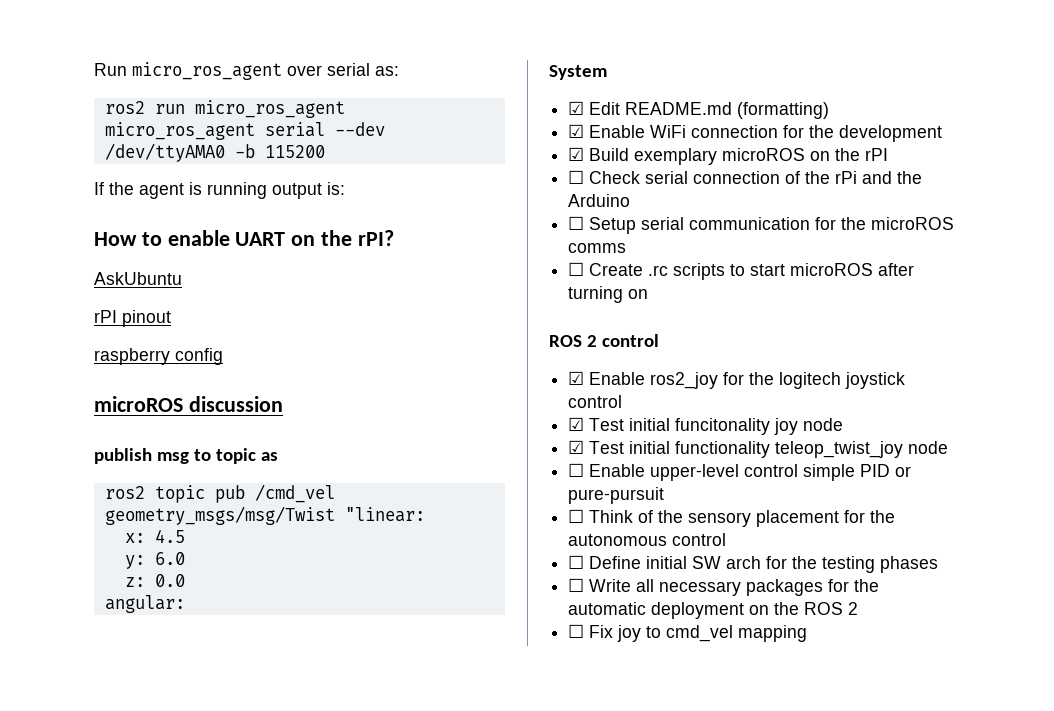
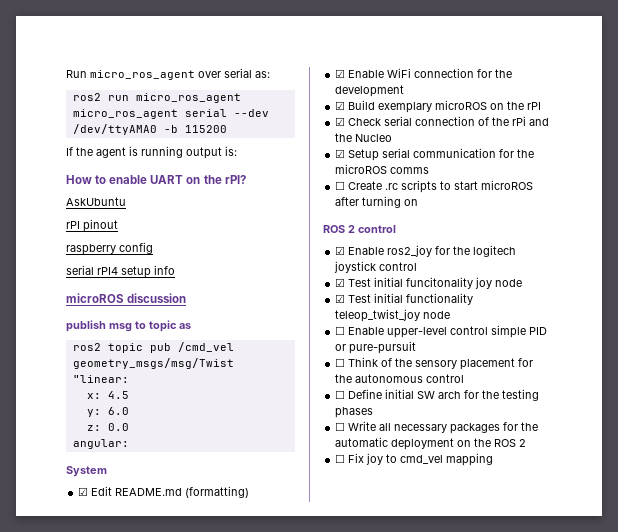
+ serial rPI4 setup info
- ☐ Check serial connection of the rPi and the Arduino
- ☐ Setup serial communication for the microROS comms
+ ☑ Check serial connection of the rPi and the Nucleo
+ ☑ Setup serial communication for the microROS comms

